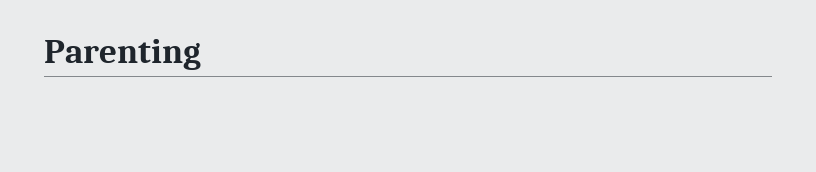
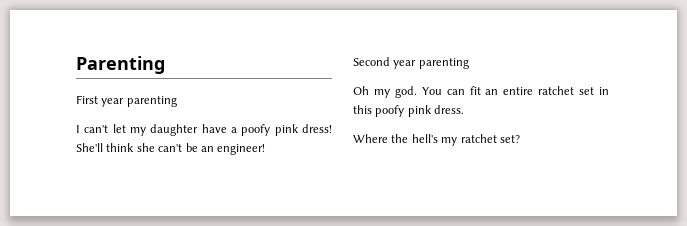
+ First year parenting
+ I can't let my daughter have a poofy pink dress! She'll think she can't be an engineer!
+ Second year parenting
+ Oh my god. You can fit an entire ratchet set in this poofy pink dress.
+ Where the hell's my ratchet set?

